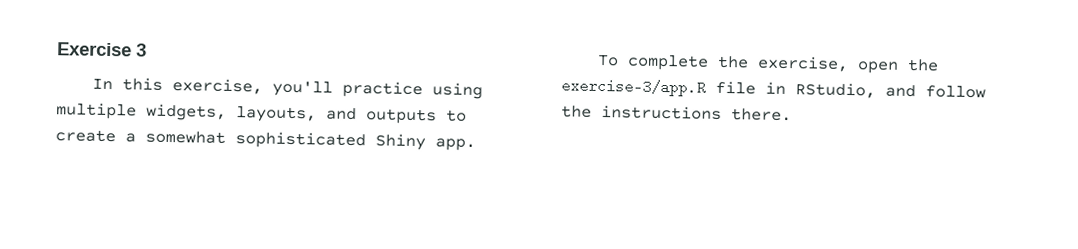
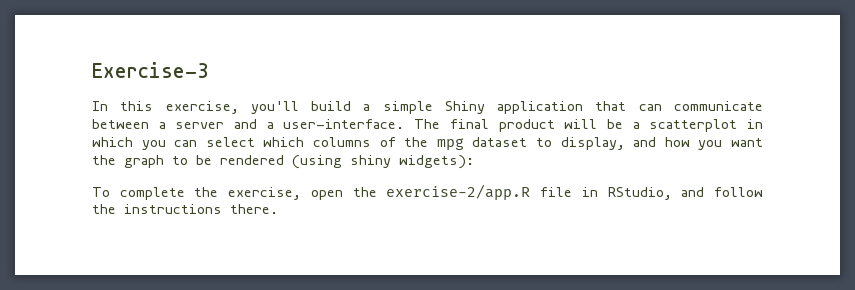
- Exercise 3
+ Exercise-3
- In this exercise, you'll practice using multiple widgets, layouts, and outputs to create a somewhat sophisticated Shiny app.
+ In this exercise, you'll build a simple Shiny application that can communicate between a server and a user-interface. The final product will be a scatterplot in which you can select which columns of the mpg dataset to display, and how you want the graph to be rendered (using shiny widgets):
- To complete the exercise, open the exercise-3/app.R file in RStudio, and follow the instructions there.
+ To complete the exercise, open the exercise-2/app.R file in RStudio, and follow the instructions there.

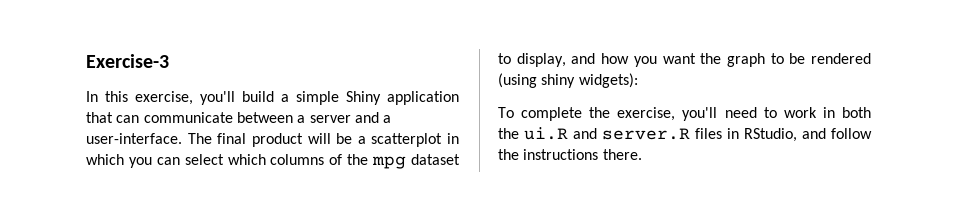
- To complete the exercise, open the exercise-2/app.R file in RStudio, and follow the instructions there.
+ To complete the exercise, you'll need to work in both the ui.R and server.R files in RStudio, and follow the instructions there.

